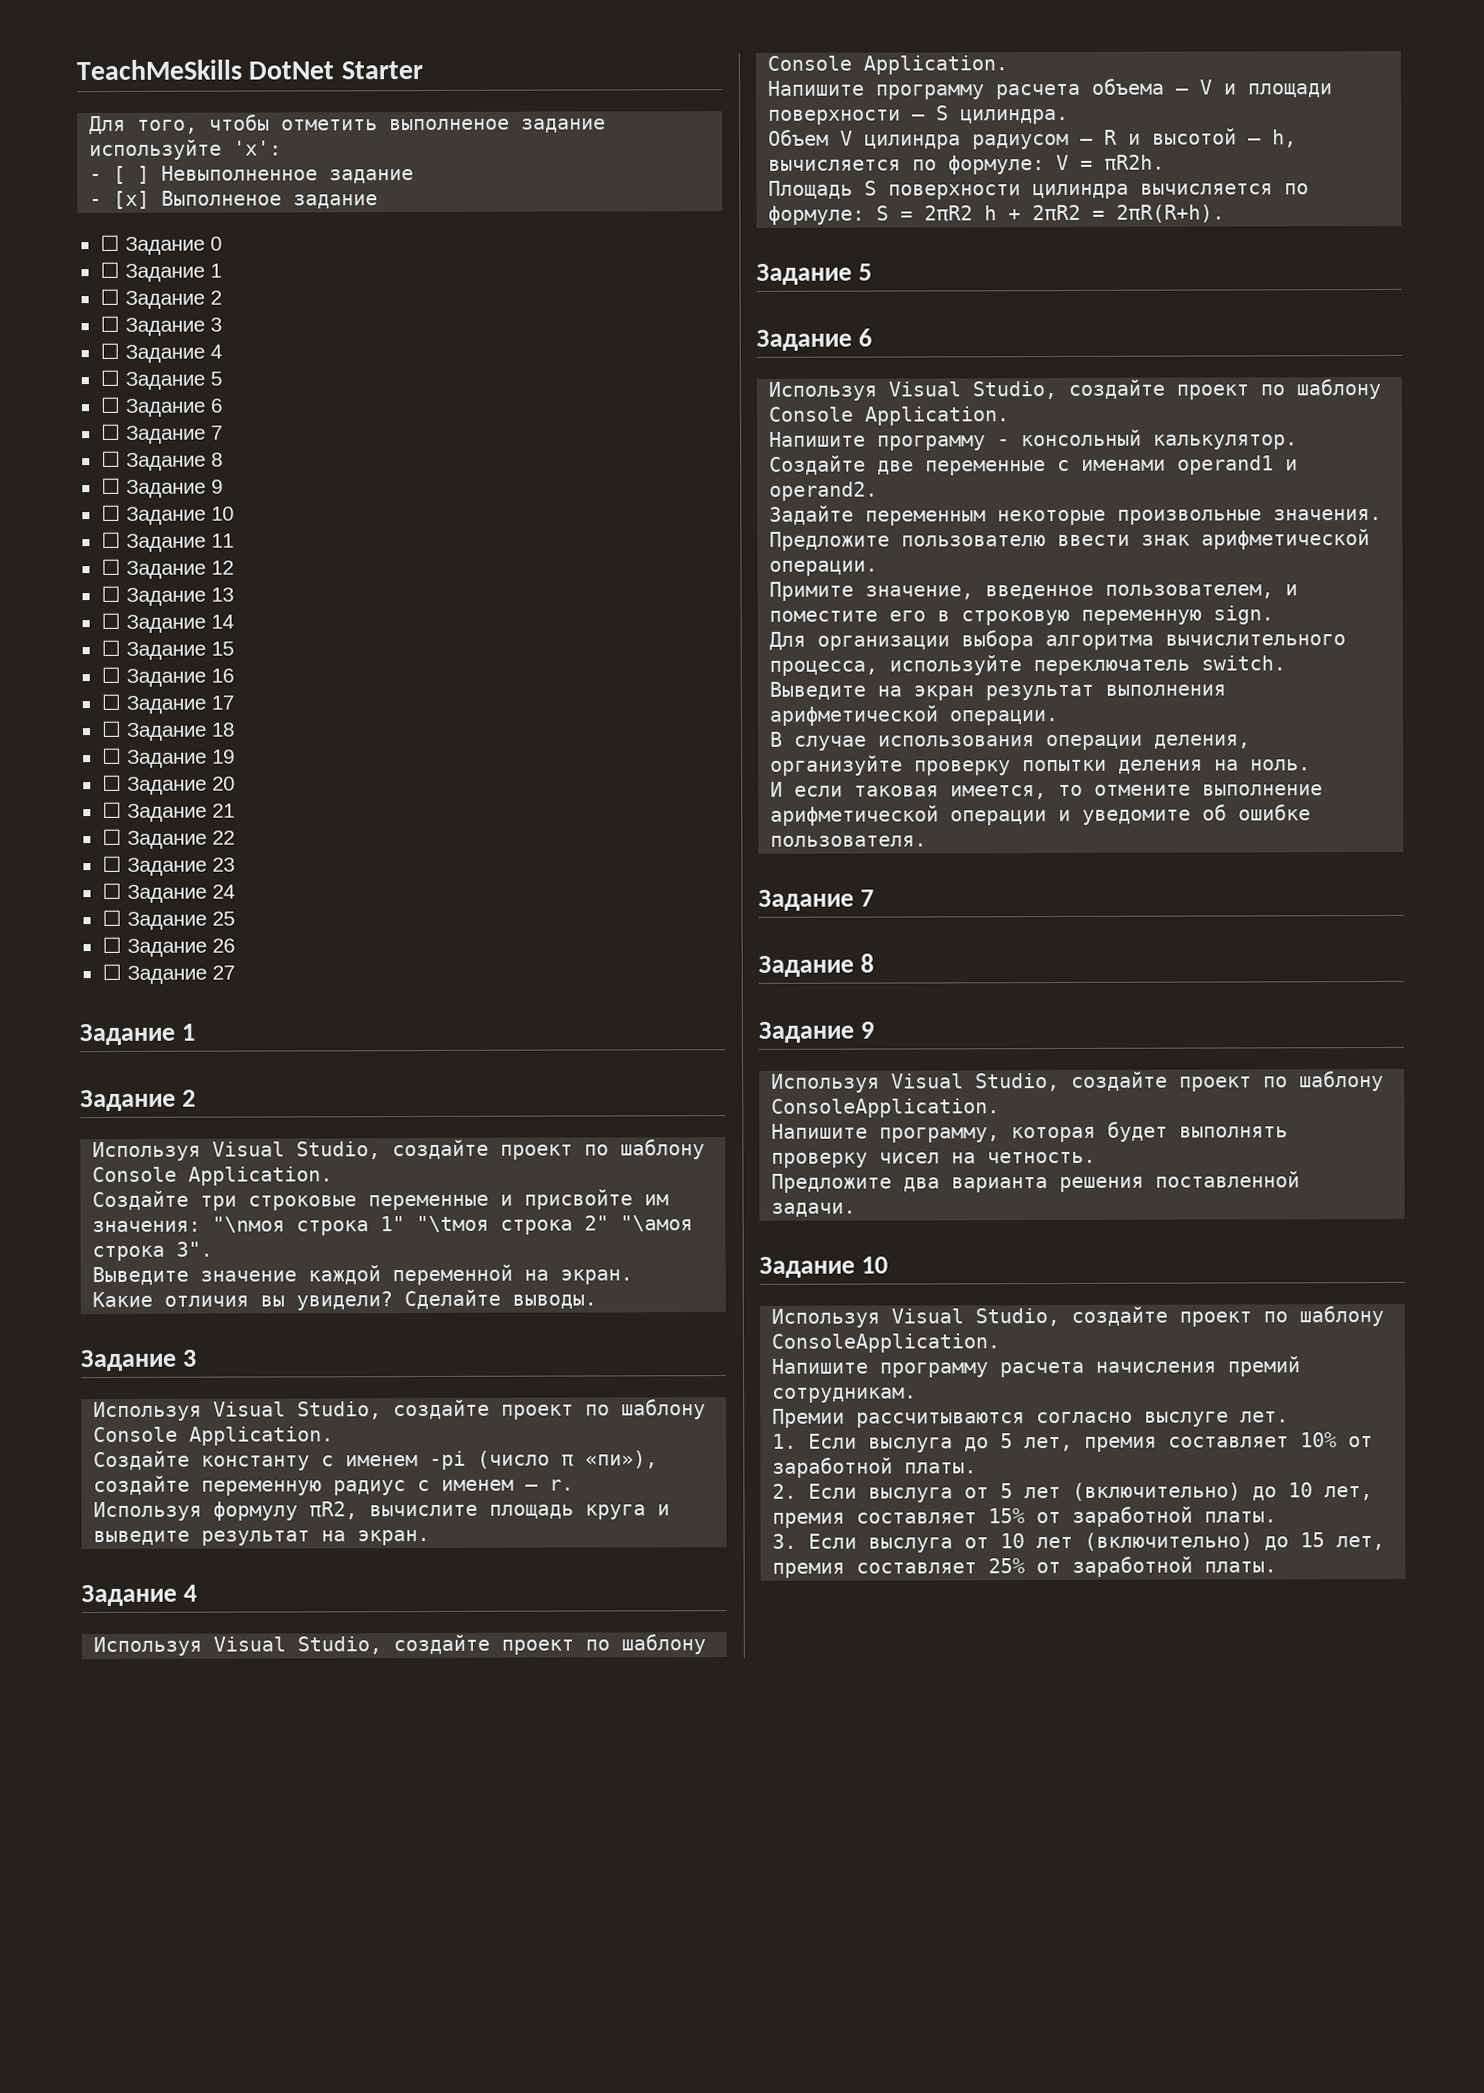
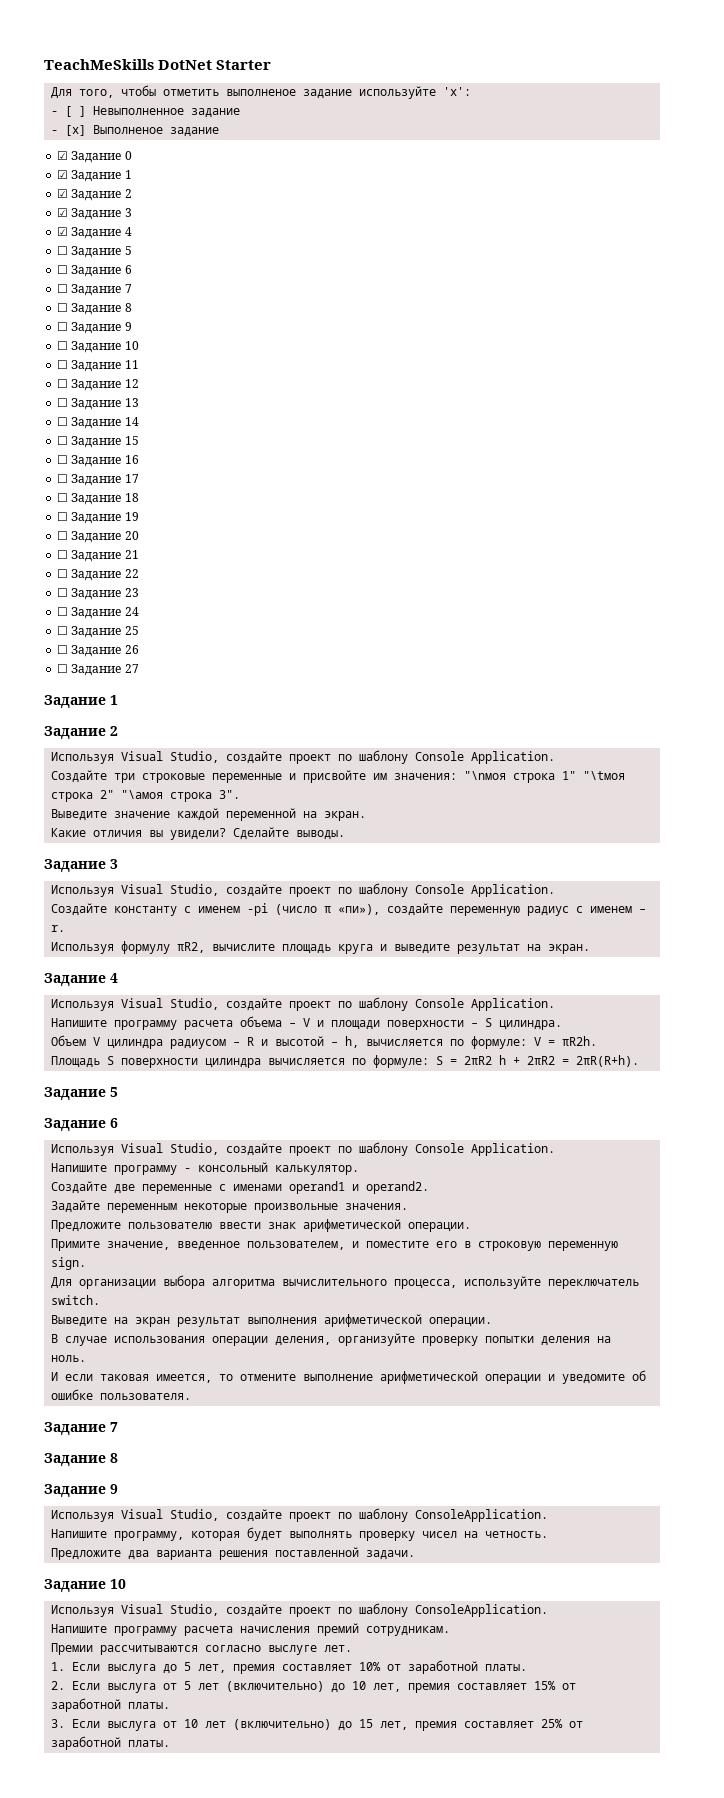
- ☐ Задание 0
+ ☑ Задание 0
- ☐ Задание 1
- ☐ Задание 2
- ☐ Задание 3
- ☐ Задание 4
+ ☑ Задание 1
+ ☑ Задание 2
+ ☑ Задание 3
+ ☑ Задание 4

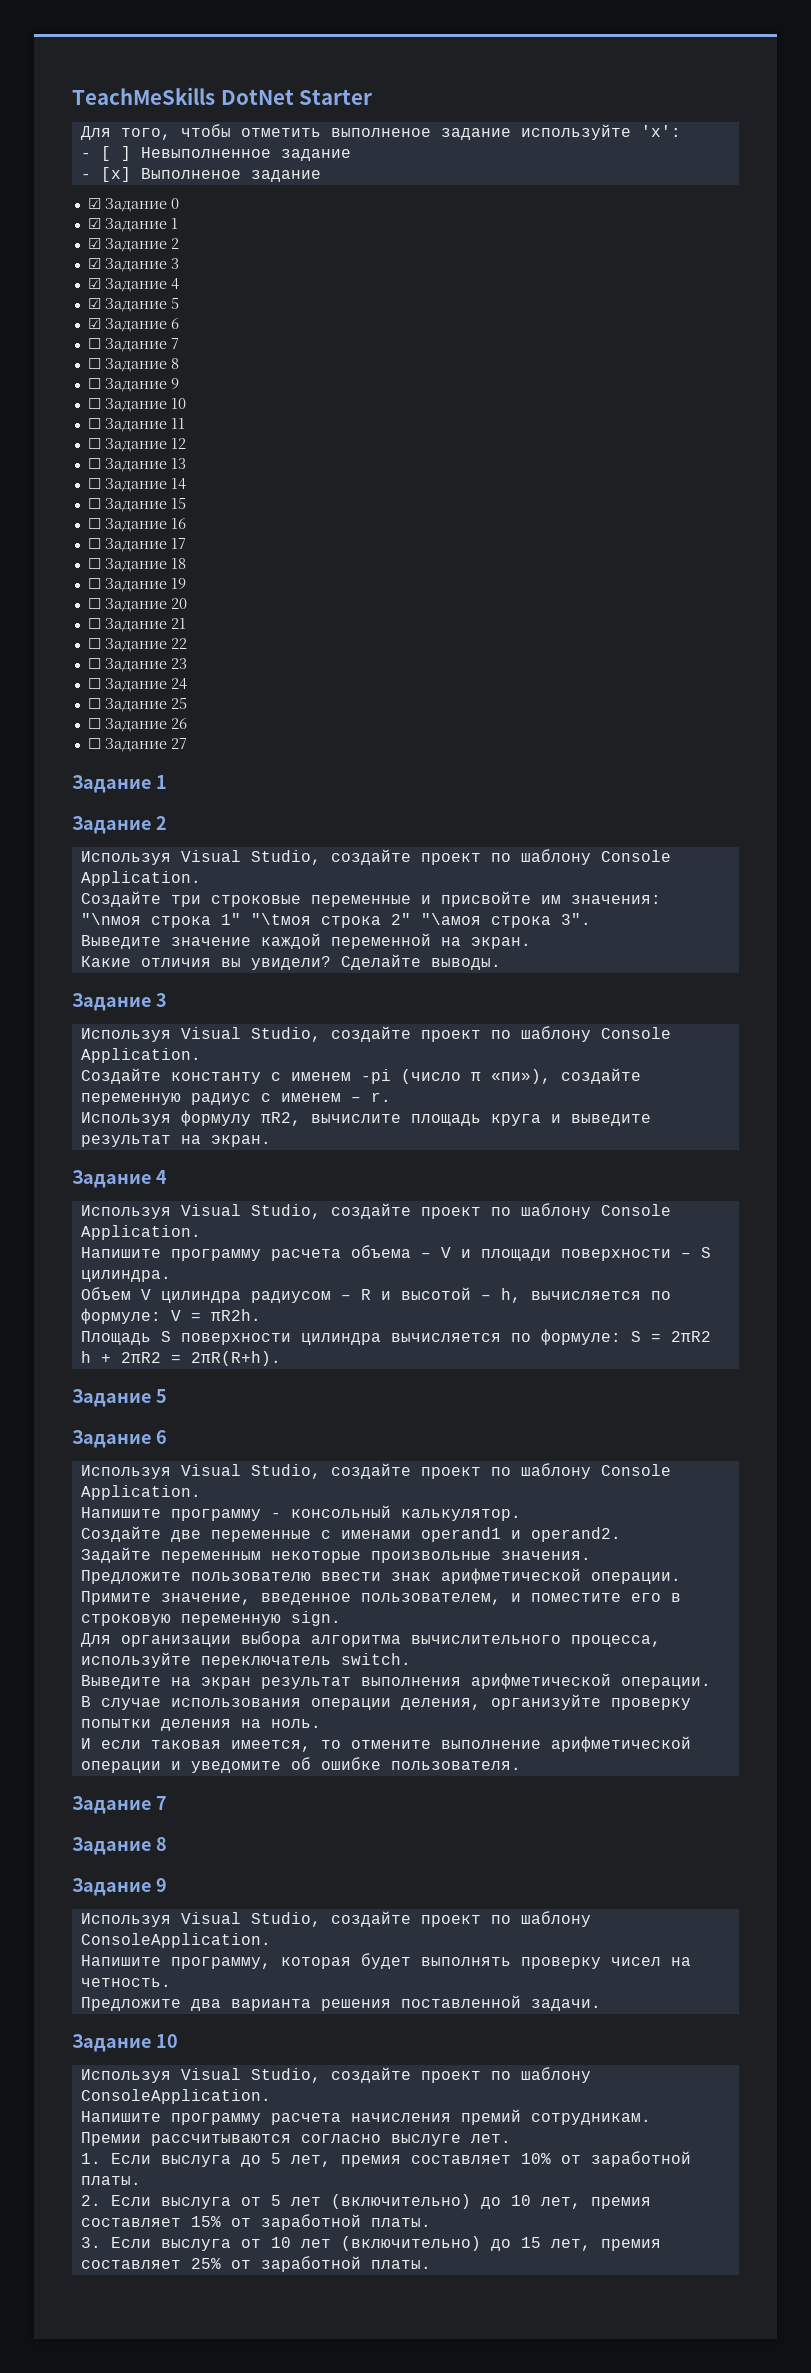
- ☐ Задание 5
- ☐ Задание 6
+ ☑ Задание 5
+ ☑ Задание 6

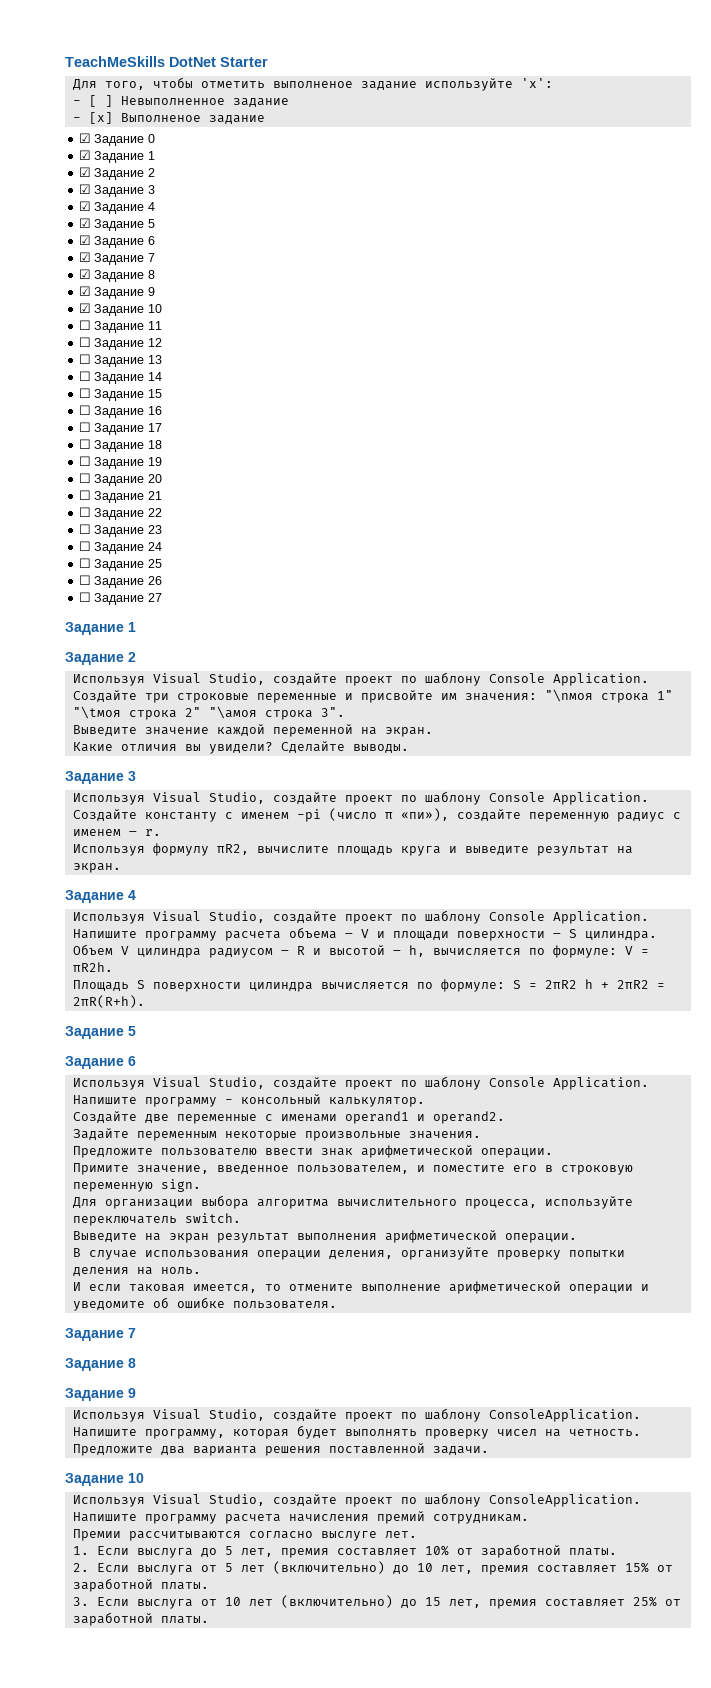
- ☐ Задание 7
- ☐ Задание 8
- ☐ Задание 9
- ☐ Задание 10
+ ☑ Задание 7
+ ☑ Задание 8
+ ☑ Задание 9
+ ☑ Задание 10

